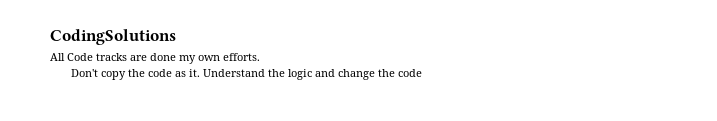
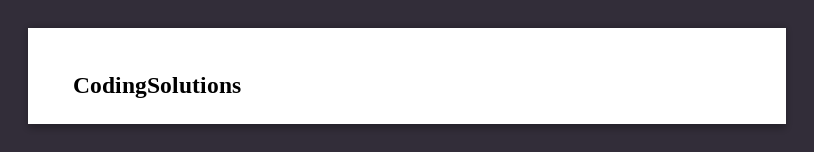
- All Code tracks are done my own efforts.
- Don't copy the code as it. Understand the logic and change the code

